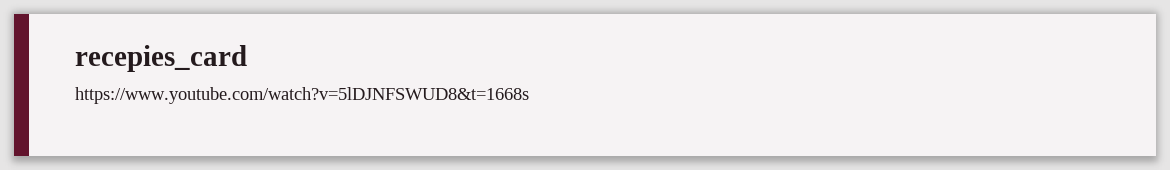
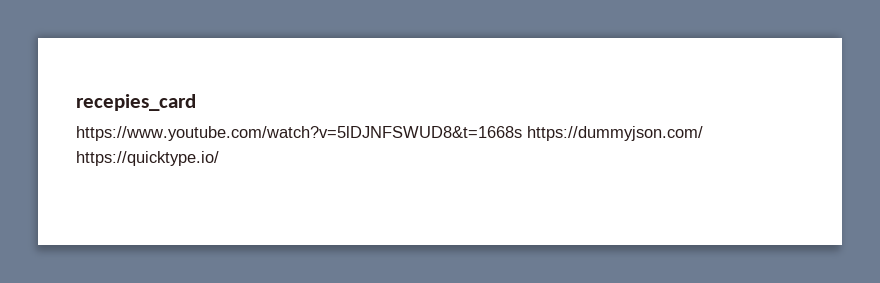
- https://www.youtube.com/watch?v=5lDJNFSWUD8&t=1668s
+ https://www.youtube.com/watch?v=5lDJNFSWUD8&t=1668s https://dummyjson.com/ https://quicktype.io/

